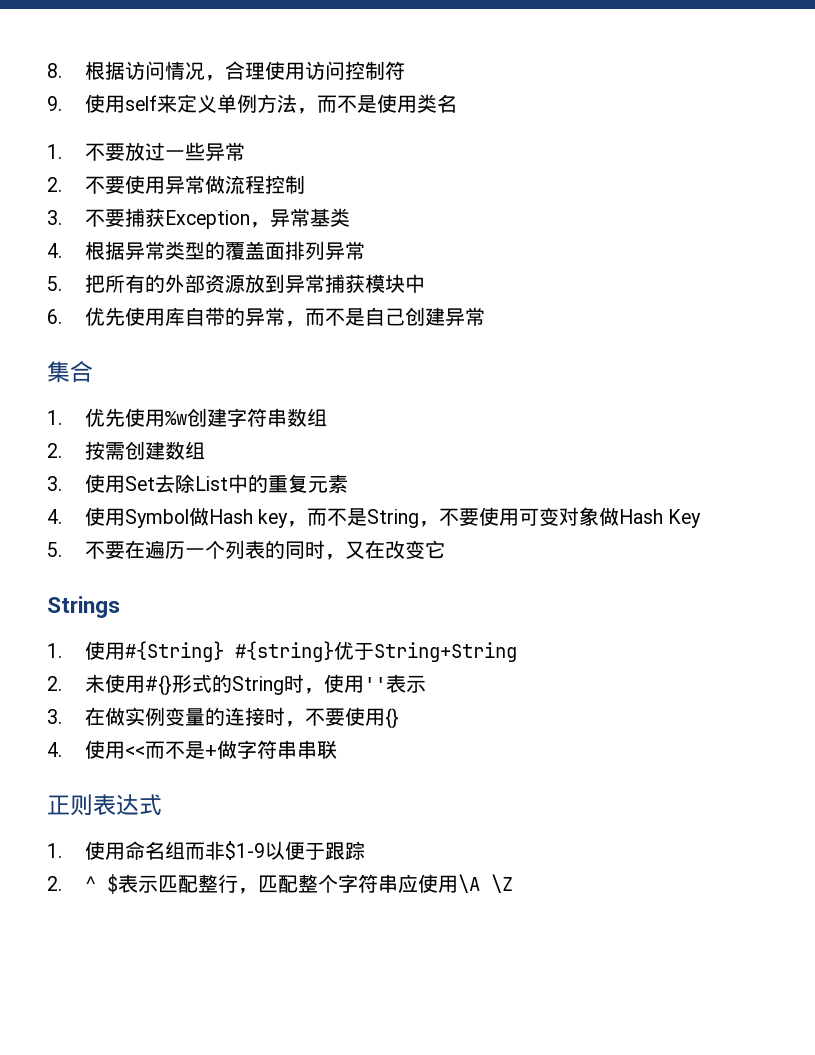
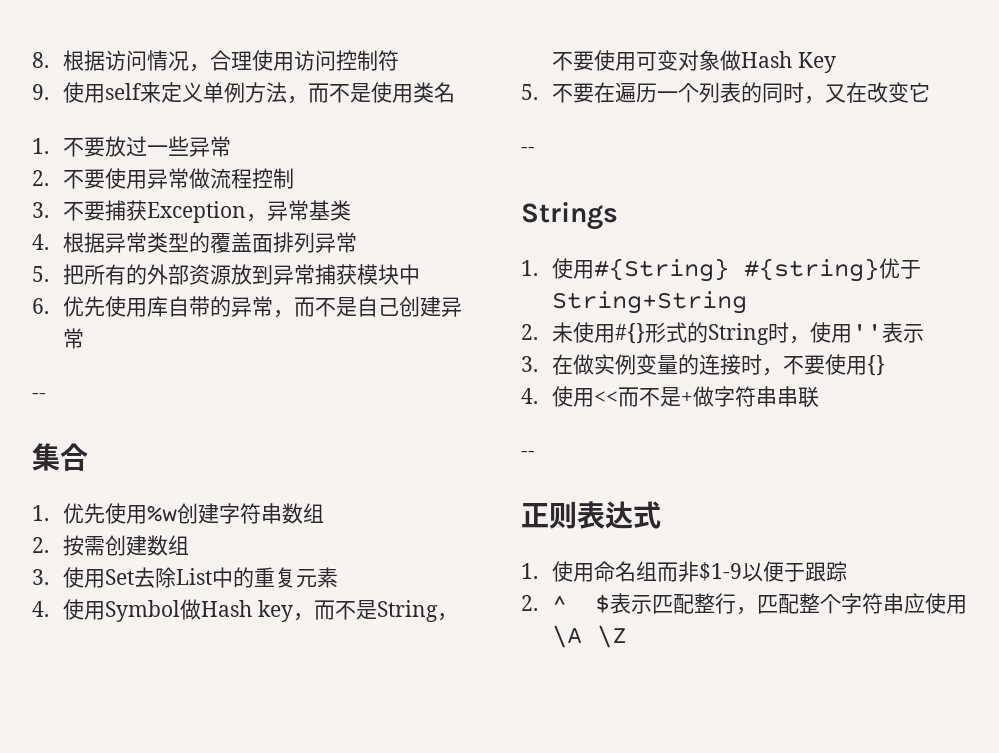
  6.优先使用库自带的异常，而不是自己创建异常
+ --
  5.不要在遍历一个列表的同时，又在改变它
+ --
  4.使用<<而不是+做字符串串联
+ --

